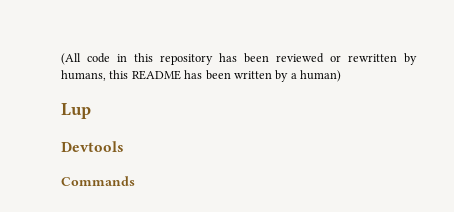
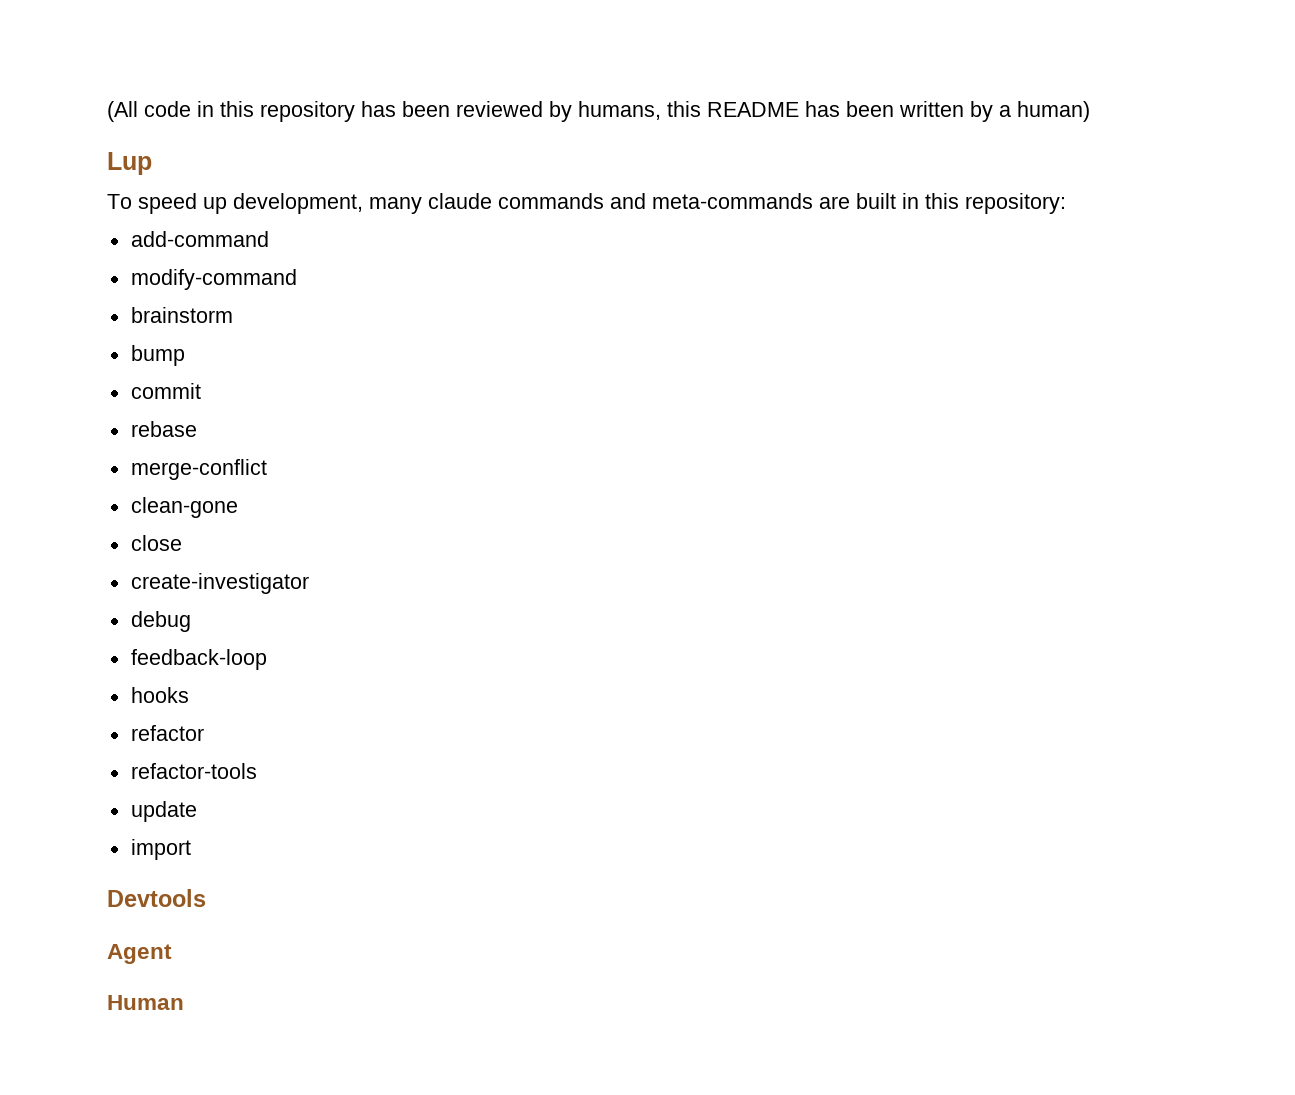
- (All code in this repository has been reviewed or rewritten by humans, this README has been written by a human)
+ (All code in this repository has been reviewed by humans, this README has been written by a human)
+ To speed up development, many claude commands and meta-commands are built in this repository:
+ add-command
+ modify-command
+ brainstorm
+ bump
+ commit
+ rebase
+ merge-conflict
+ clean-gone
+ close
+ create-investigator
+ debug
+ feedback-loop
+ hooks
+ refactor
+ refactor-tools
+ update
+ import
- Commands
+ Agent
+ Human

